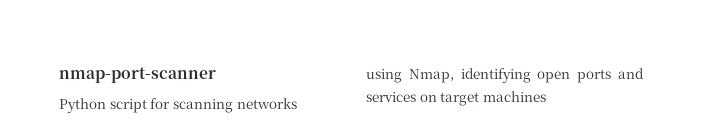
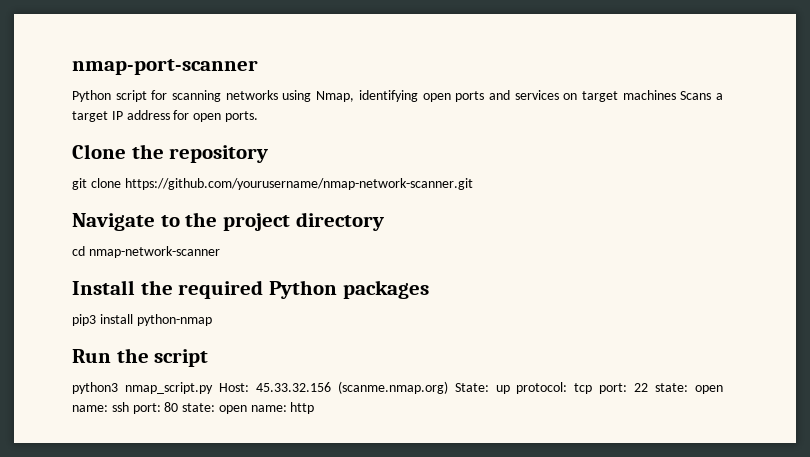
- Python script for scanning networks using Nmap, identifying open ports and services on target machines
+ Python script for scanning networks using Nmap, identifying open ports and services on target machines Scans a target IP address for open ports.
+ Clone the repository
+ git clone https://github.com/yourusername/nmap-network-scanner.git
+ Navigate to the project directory
+ cd nmap-network-scanner
+ Install the required Python packages
+ pip3 install python-nmap
+ Run the script
+ python3 nmap_script.py Host: 45.33.32.156 (scanme.nmap.org) State: up protocol: tcp port: 22 state: open name: ssh port: 80 state: open name: http

